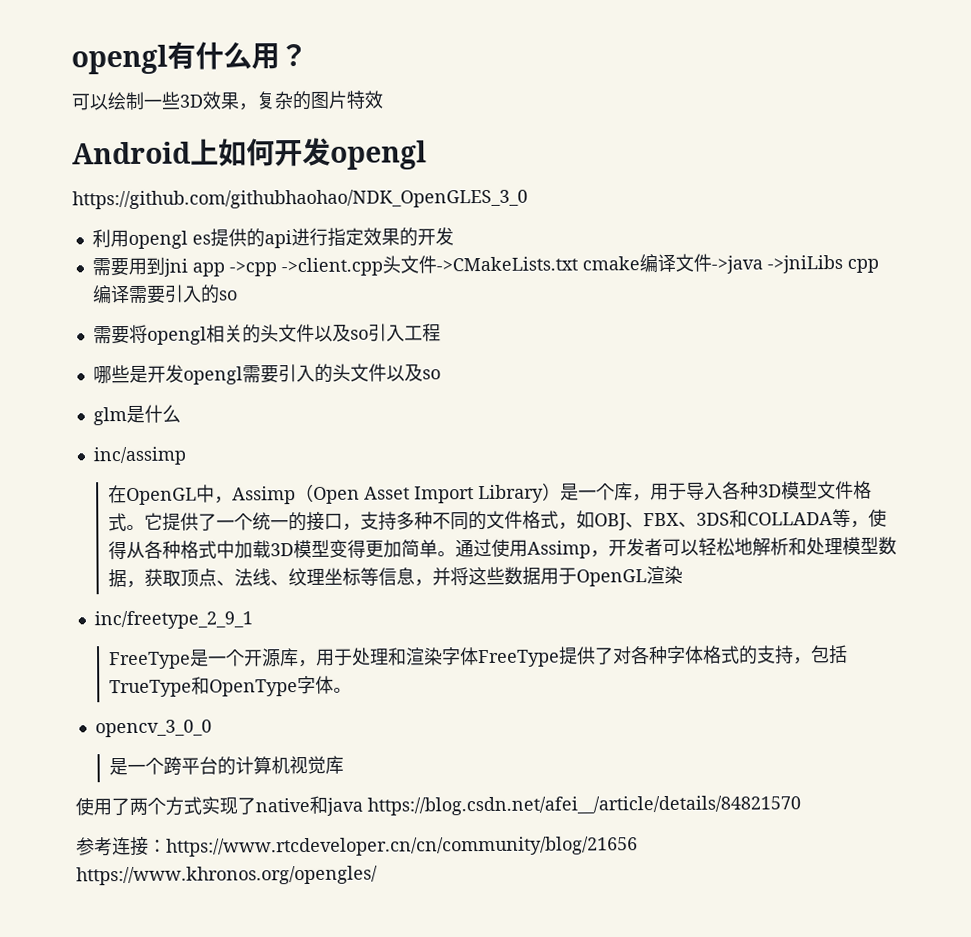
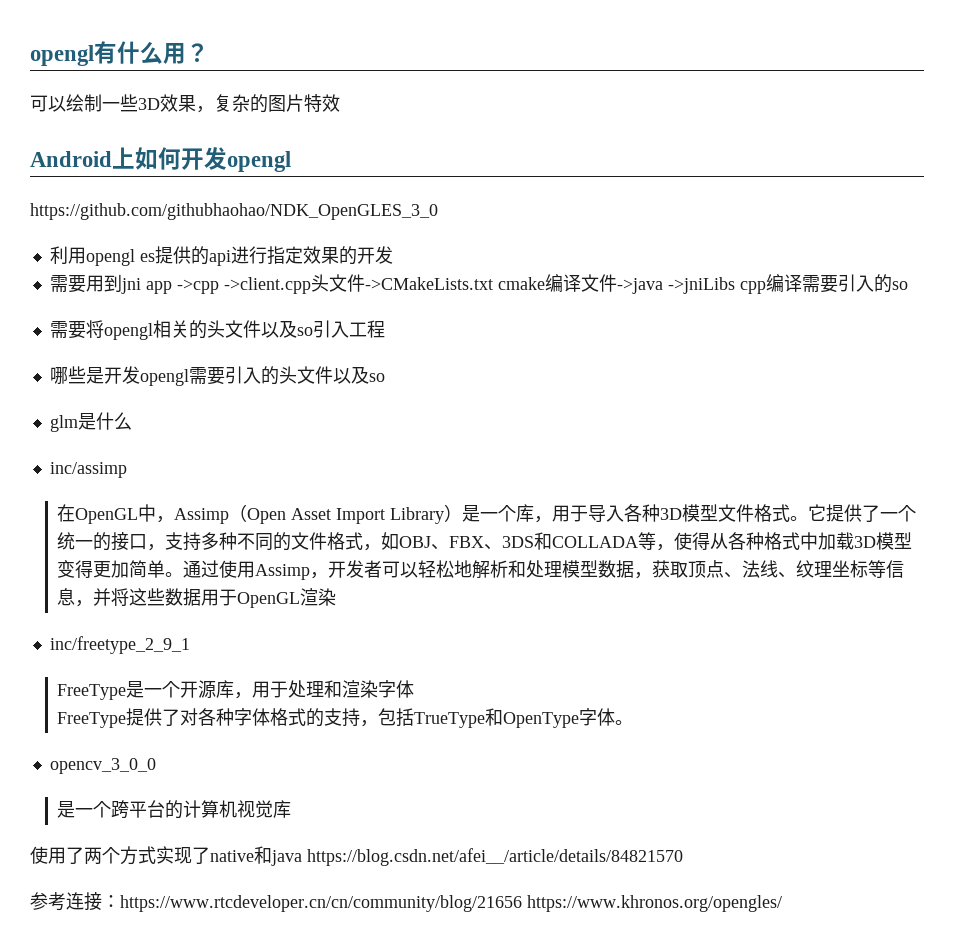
- FreeType是一个开源库，用于处理和渲染字体FreeType提供了对各种字体格式的支持，包括TrueType和OpenType字体。
+ FreeType是一个开源库，用于处理和渲染字体
+ FreeType提供了对各种字体格式的支持，包括TrueType和OpenType字体。

